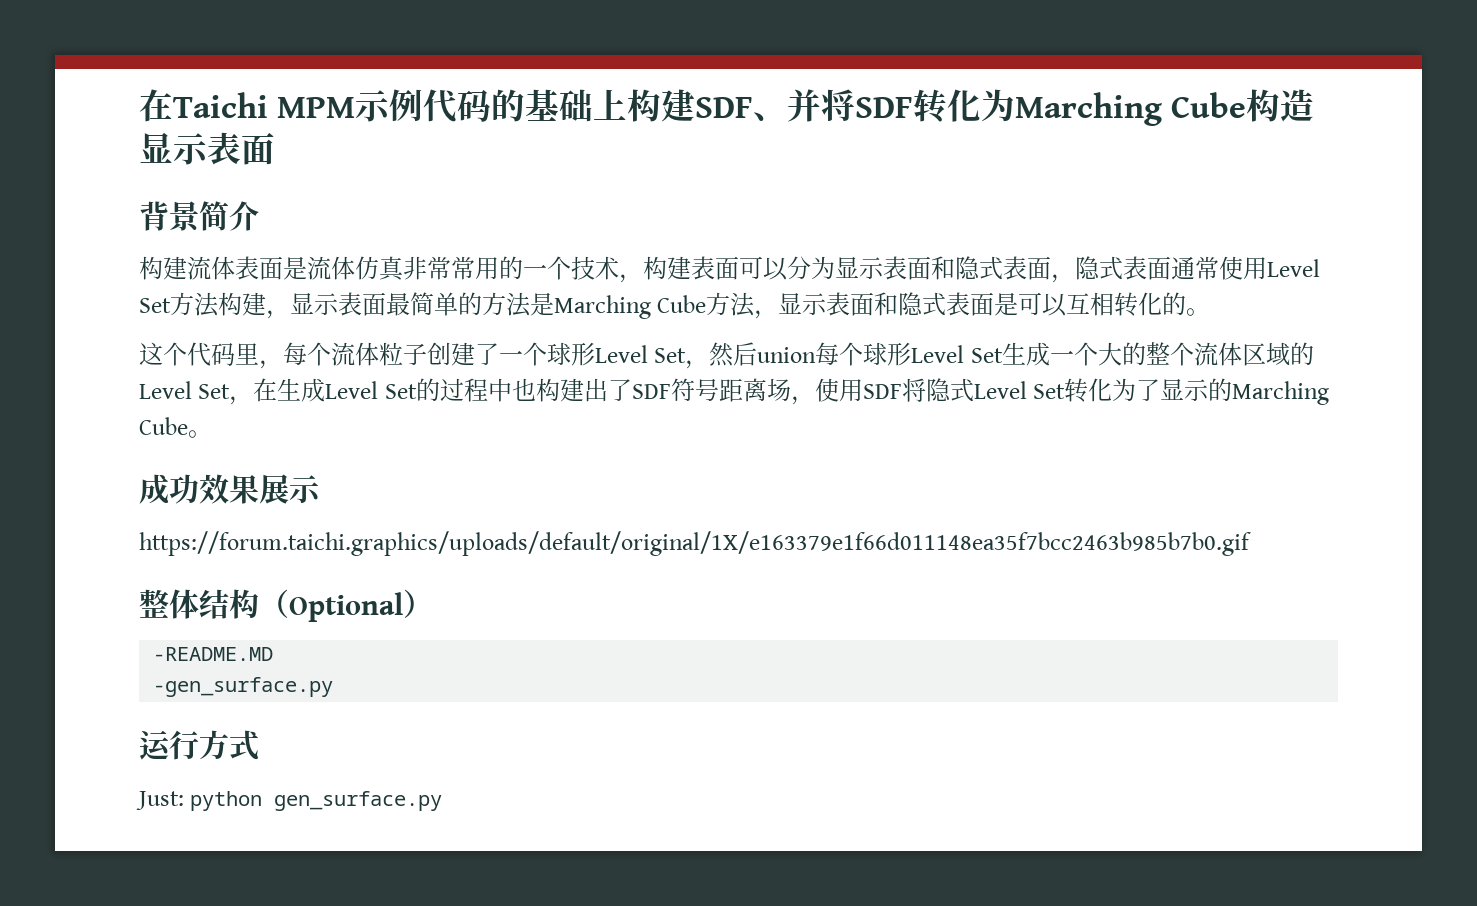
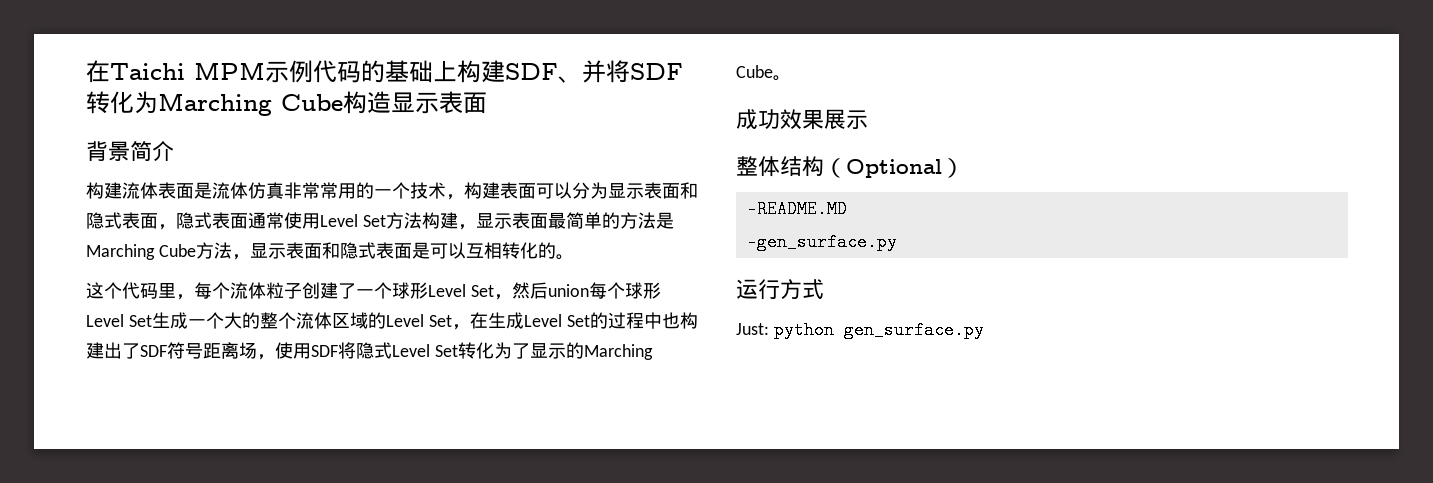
- https://forum.taichi.graphics/uploads/default/original/1X/e163379e1f66d011148ea35f7bcc2463b985b7b0.gif

